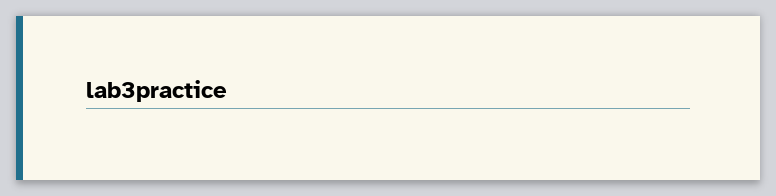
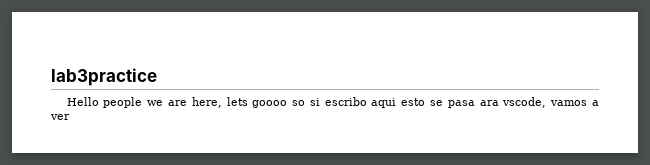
+ Hello people we are here, lets goooo so si escribo aqui esto se pasa ara vscode, vamos a ver

